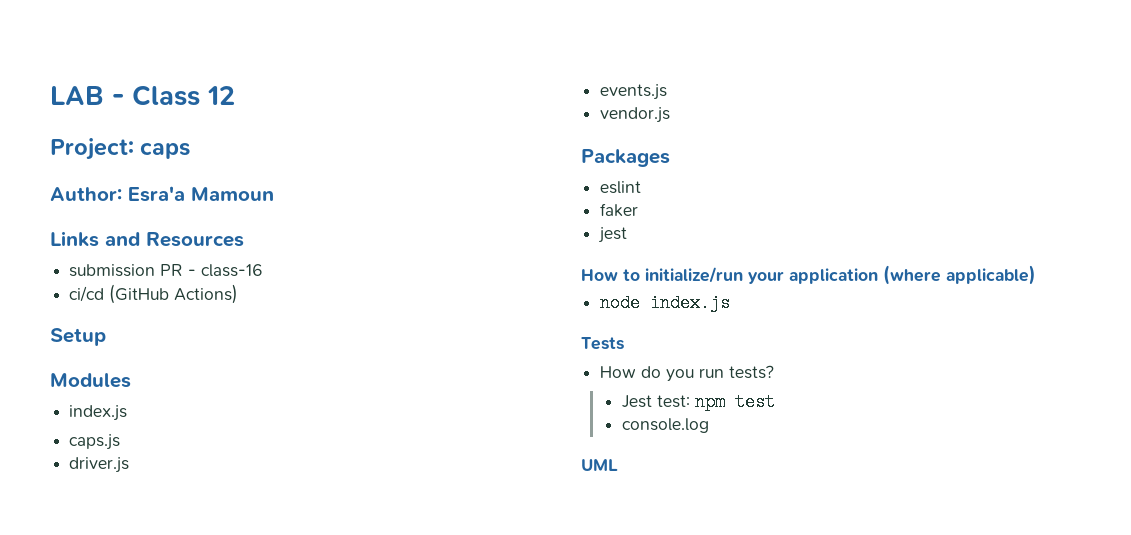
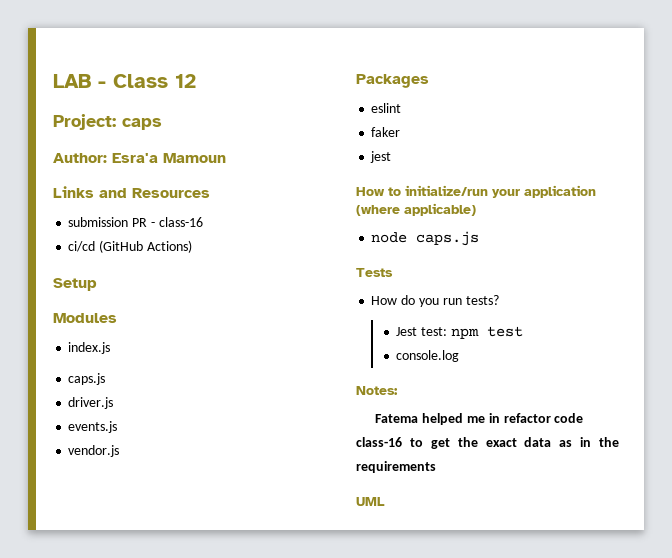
- node index.js
+ node caps.js
+ Notes:
+ Fatema helped me in refactor code class-16 to get the exact data as in the requirements

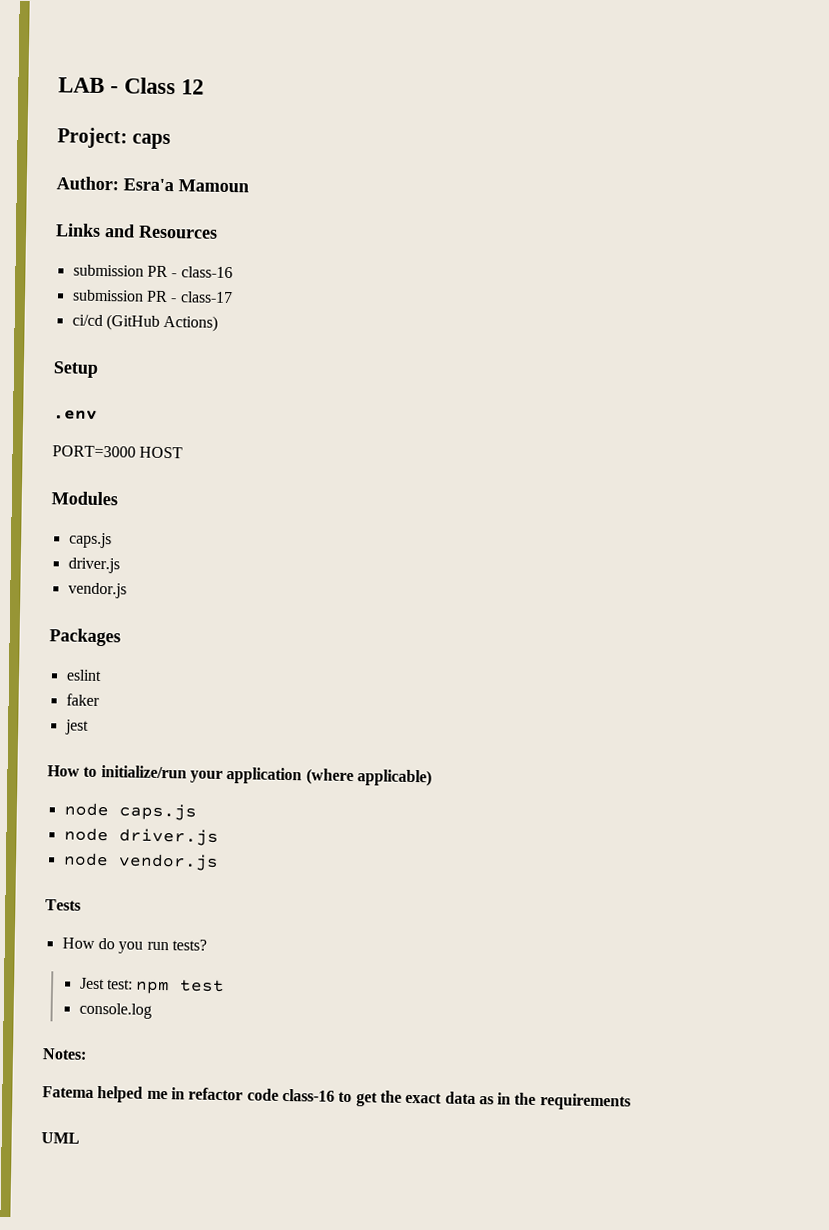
+ submission PR - class-17
+ .env
+ PORT=3000 HOST
- index.js
- events.js
+ node driver.js
+ node vendor.js

